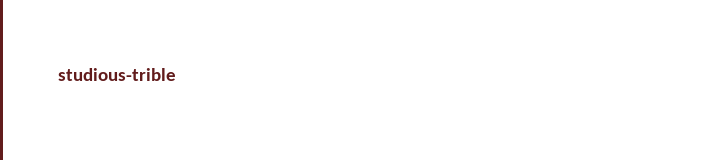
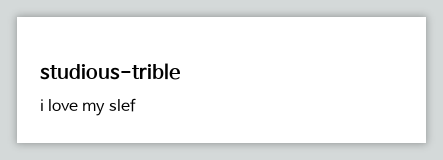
+ i love my slef

